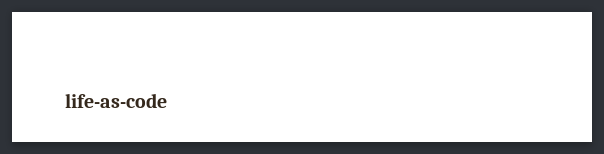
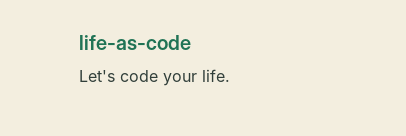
+ Let's code your life.

